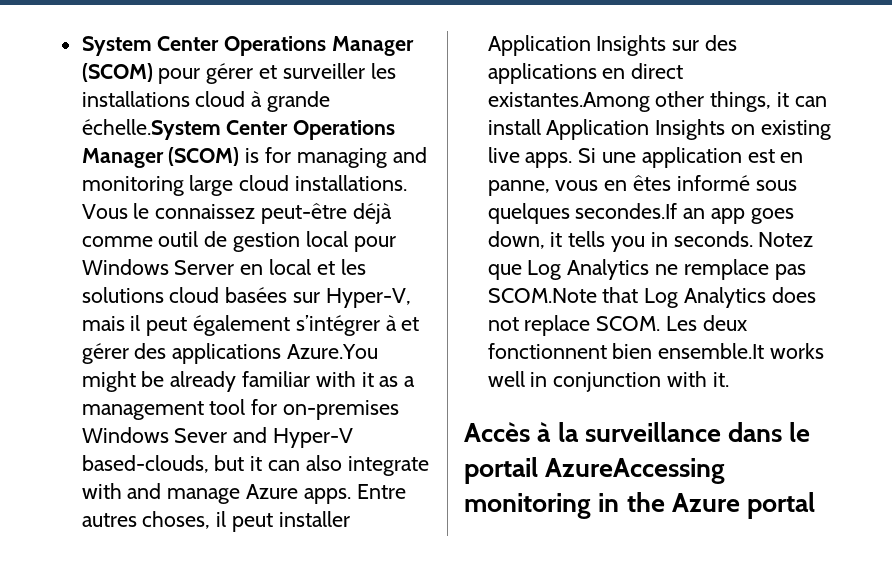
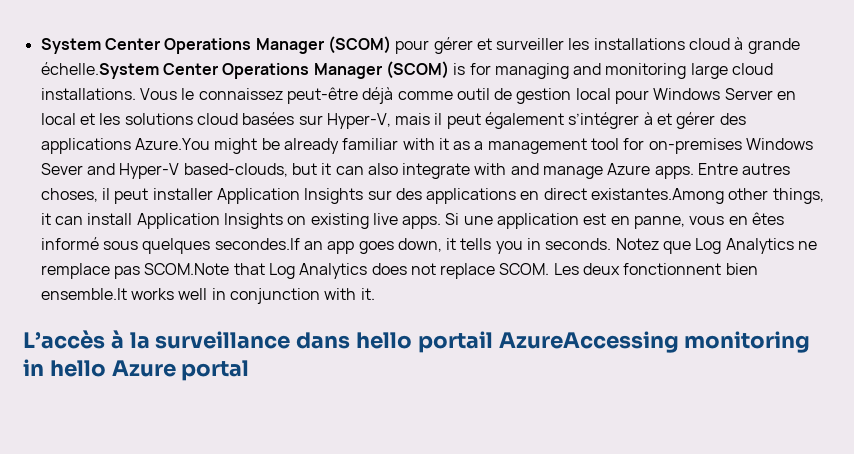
- Accès à la surveillance dans le portail AzureAccessing monitoring in the Azure portal
+ L’accès à la surveillance dans hello portail AzureAccessing monitoring in hello Azure portal

